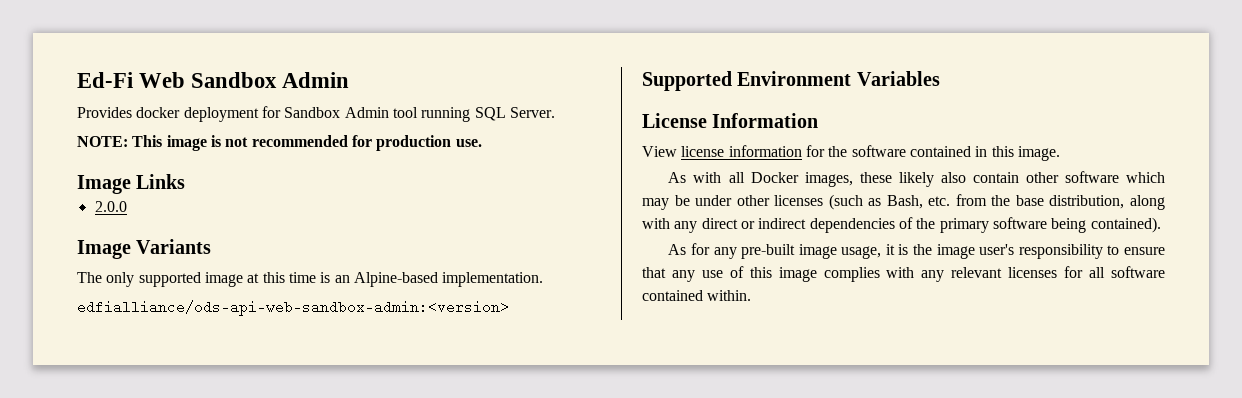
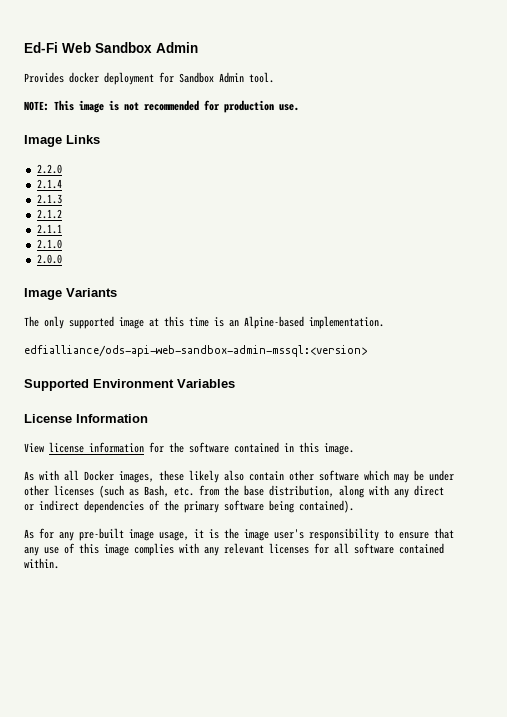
- Provides docker deployment for Sandbox Admin tool running SQL Server.
+ Provides docker deployment for Sandbox Admin tool.
+ 2.2.0
+ 2.1.4
+ 2.1.3
+ 2.1.2
+ 2.1.1
+ 2.1.0
- edfialliance/ods-api-web-sandbox-admin:<version>
+ edfialliance/ods-api-web-sandbox-admin-mssql:<version>

